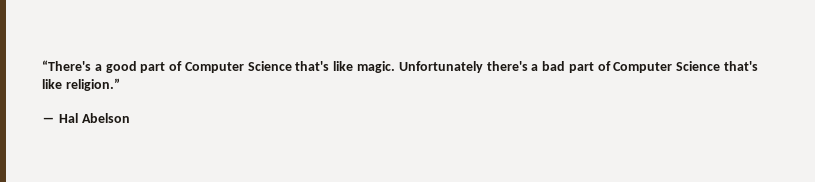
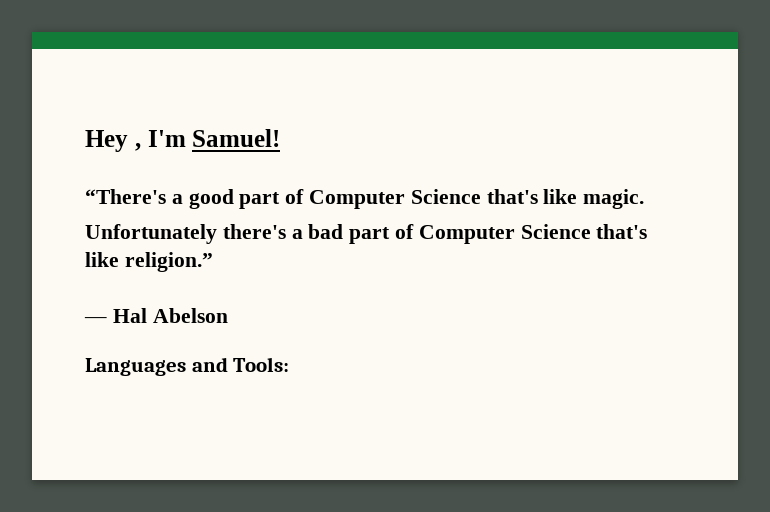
+ Hey , I'm Samuel!
- “There's a good part of Computer Science that's like magic. Unfortunately there's a bad part of Computer Science that's like religion.”
+ “There's a good part of Computer Science that's like magic.
+ Unfortunately there's a bad part of Computer Science that's like religion.”
+ Languages and Tools:

